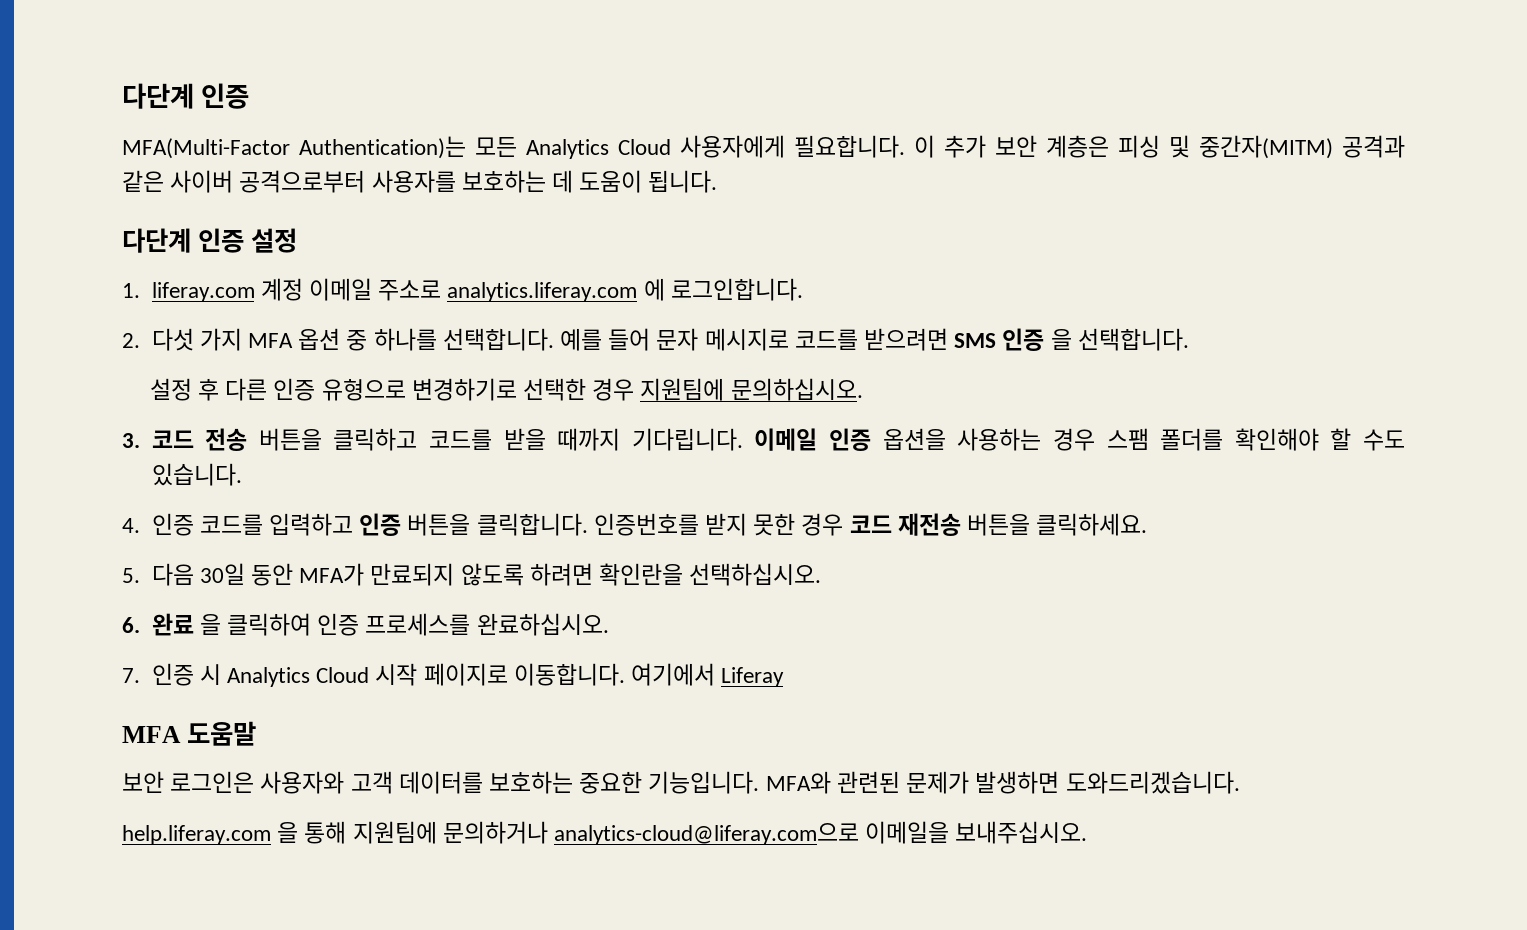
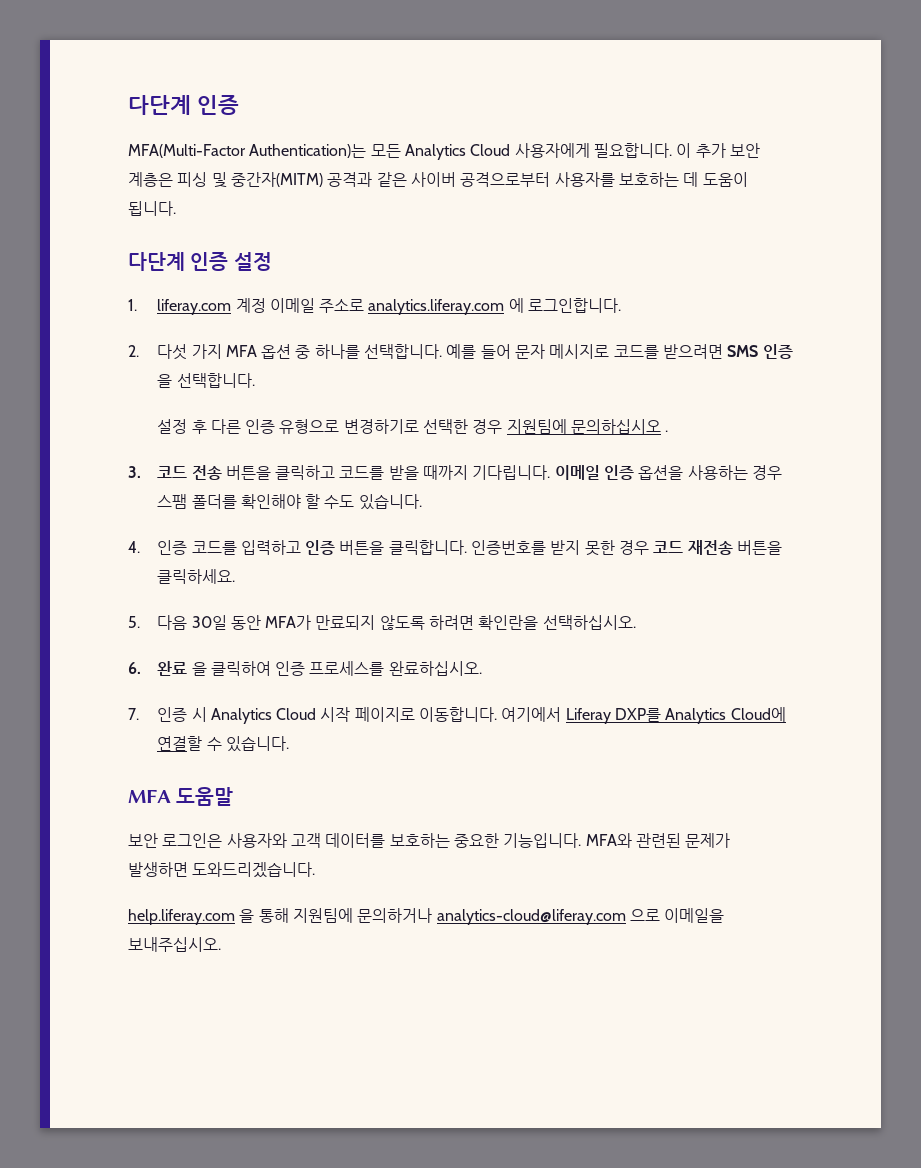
- 설정 후 다른 인증 유형으로 변경하기로 선택한 경우 지원팀에 문의하십시오.
+ 설정 후 다른 인증 유형으로 변경하기로 선택한 경우 지원팀에 문의하십시오 .
- 여기에서 Liferay
+ 여기에서 Liferay DXP를 Analytics Cloud에 연결할 수 있습니다.
- help.liferay.com 을 통해 지원팀에 문의하거나 analytics-cloud@liferay.com으로 이메일을 보내주십시오.
+ help.liferay.com 을 통해 지원팀에 문의하거나 analytics-cloud@liferay.com 으로 이메일을 보내주십시오.

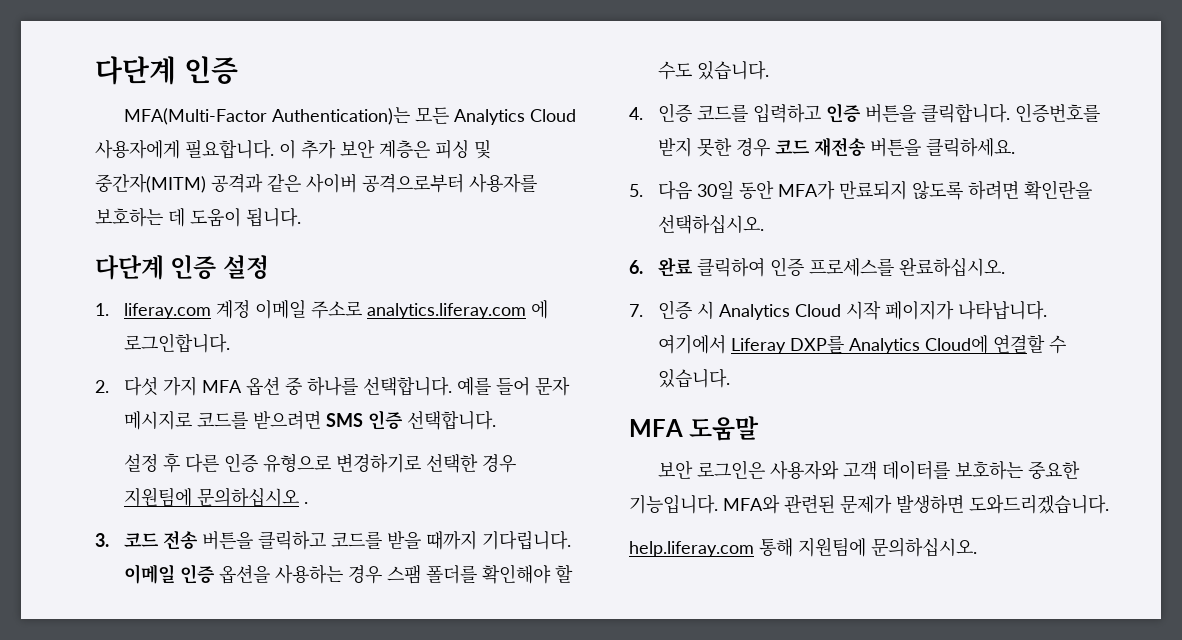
- 예를 들어 문자 메시지로 코드를 받으려면 SMS 인증 을 선택합니다.
+ 예를 들어 문자 메시지로 코드를 받으려면 SMS 인증 선택합니다.
- 6. 완료 을 클릭하여 인증 프로세스를 완료하십시오.
+ 6. 완료 클릭하여 인증 프로세스를 완료하십시오.
- 7. 인증 시 Analytics Cloud 시작 페이지로 이동합니다.
+ 7. 인증 시 Analytics Cloud 시작 페이지가 나타납니다.
- help.liferay.com 을 통해 지원팀에 문의하거나 analytics-cloud@liferay.com 으로 이메일을 보내주십시오.
+ help.liferay.com 통해 지원팀에 문의하십시오.

